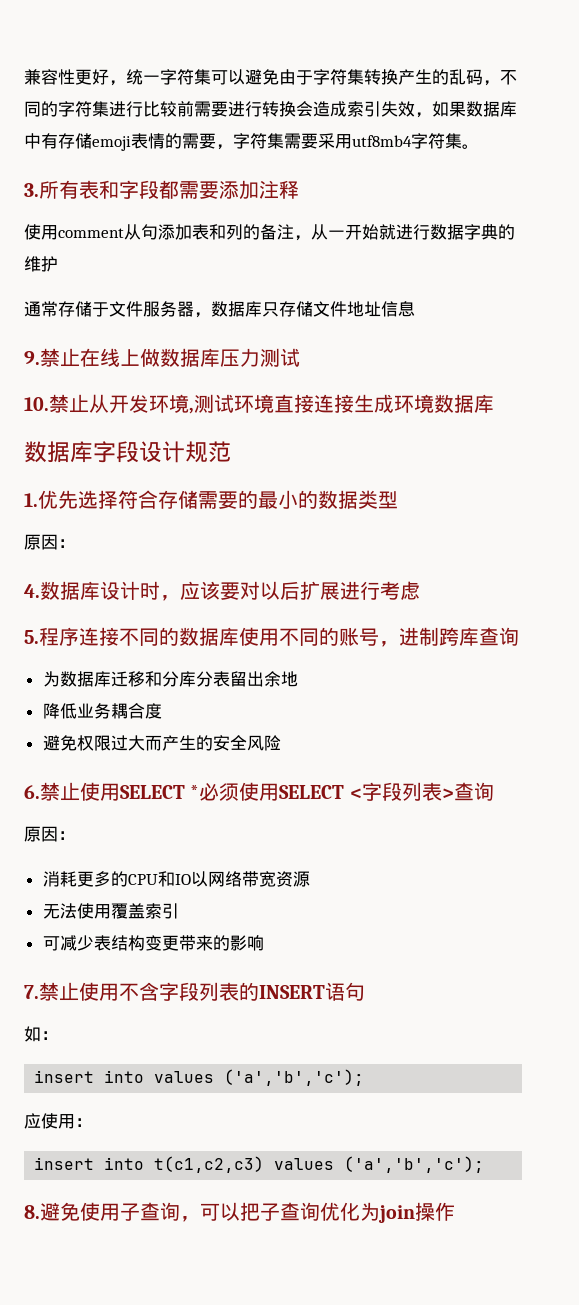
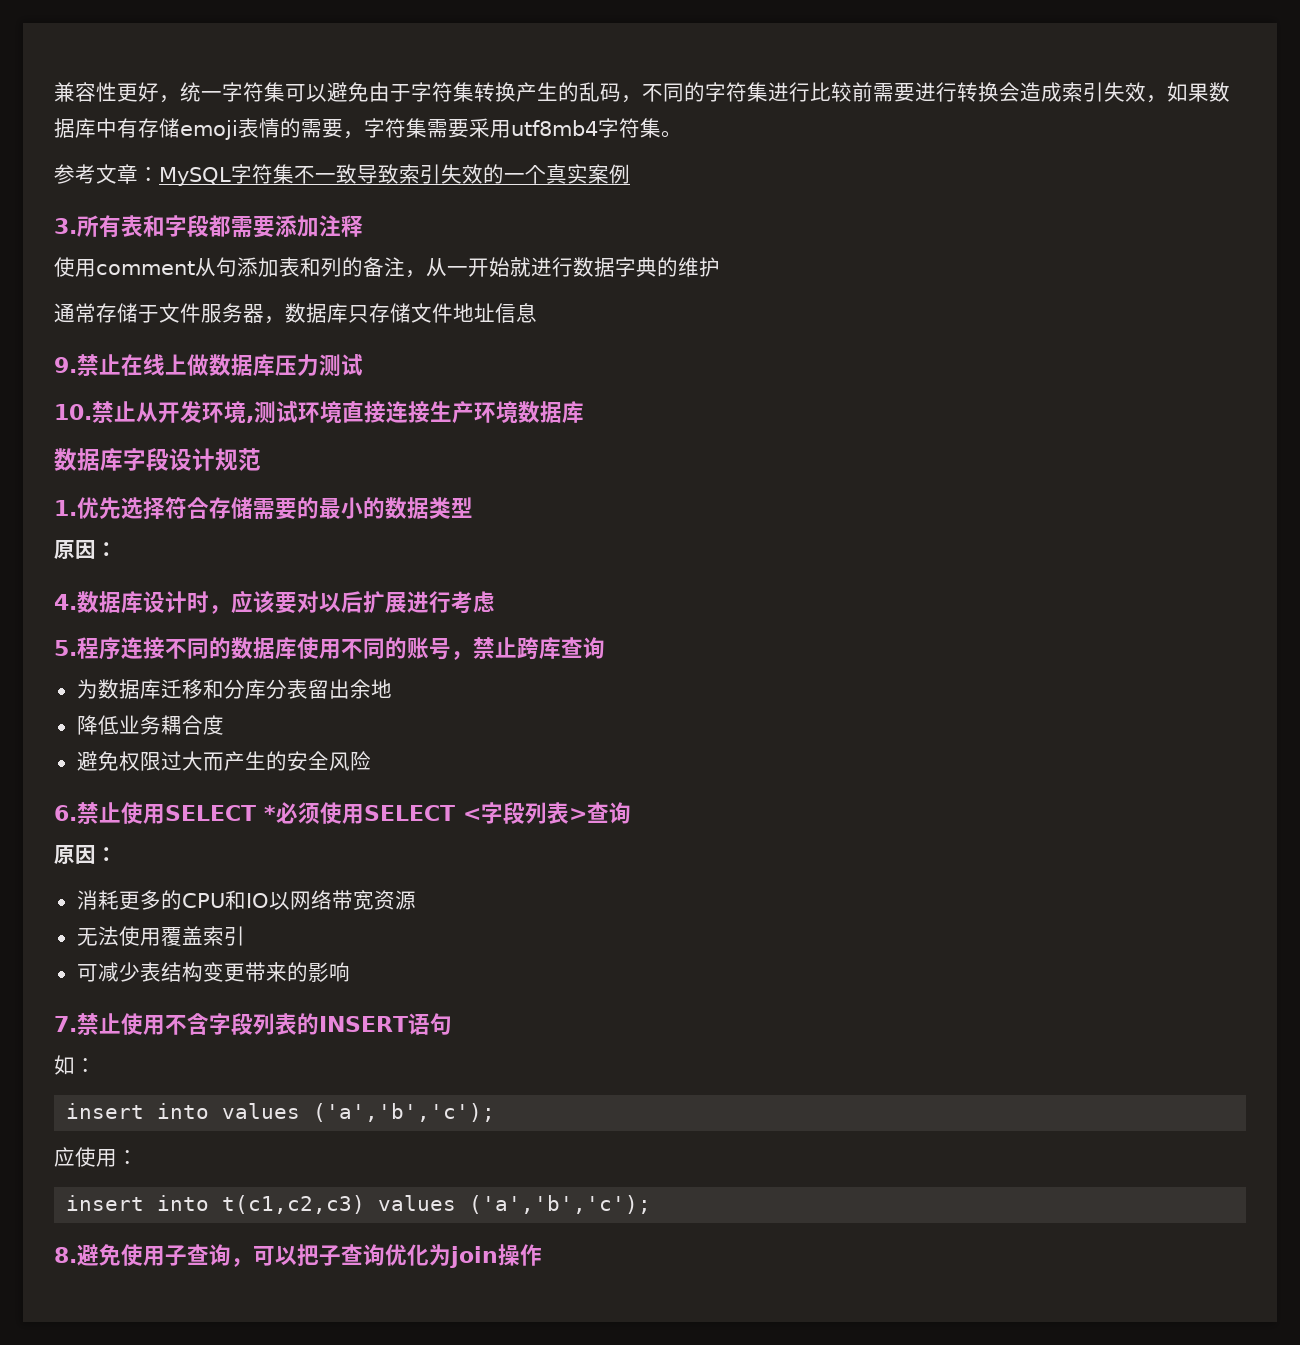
+ 参考文章：MySQL字符集不一致导致索引失效的一个真实案例
- 10.禁止从开发环境,测试环境直接连接生成环境数据库
+ 10.禁止从开发环境,测试环境直接连接生产环境数据库
- 5.程序连接不同的数据库使用不同的账号，进制跨库查询
+ 5.程序连接不同的数据库使用不同的账号，禁止跨库查询

